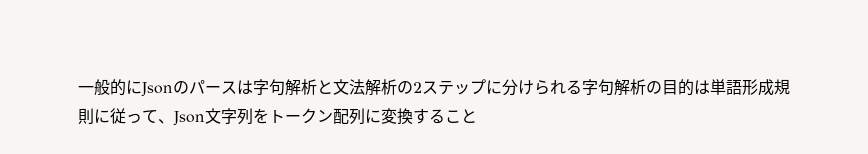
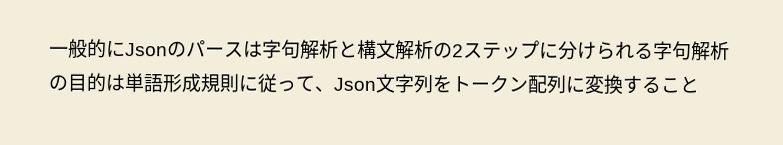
- 一般的にJsonのパースは字句解析と文法解析の2ステップに分けられる字句解析の目的は単語形成規則に従って、Json文字列をトークン配列に変換すること
+ 一般的にJsonのパースは字句解析と構文解析の2ステップに分けられる字句解析の目的は単語形成規則に従って、Json文字列をトークン配列に変換すること

